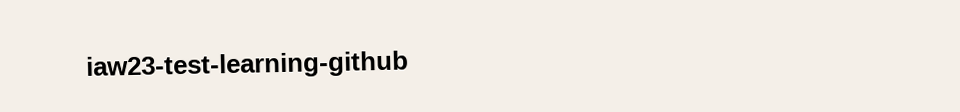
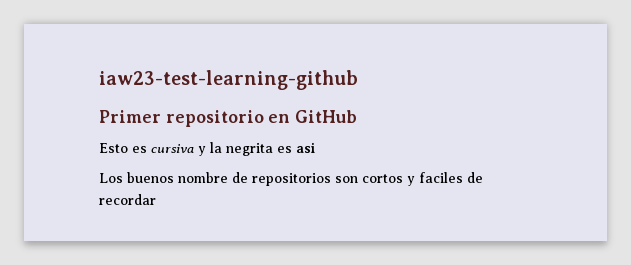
+ Primer repositorio en GitHub
+ Esto es cursiva y la negrita es asi
+ Los buenos nombre de repositorios son cortos y faciles de recordar

